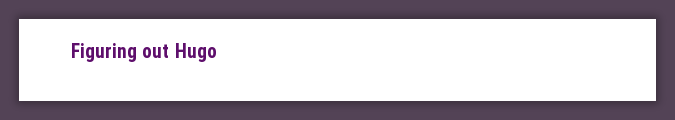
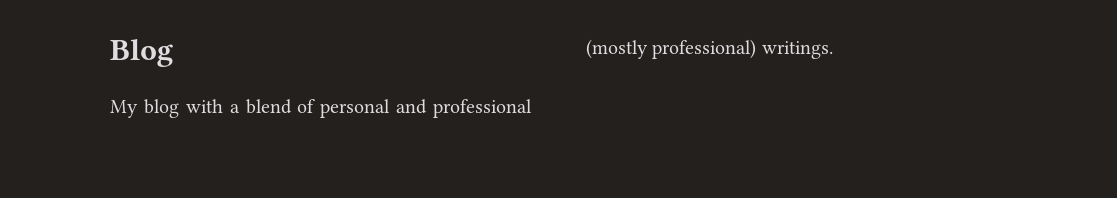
- Figuring out Hugo
+ Blog
+ My blog with a blend of personal and professional (mostly professional) writings.

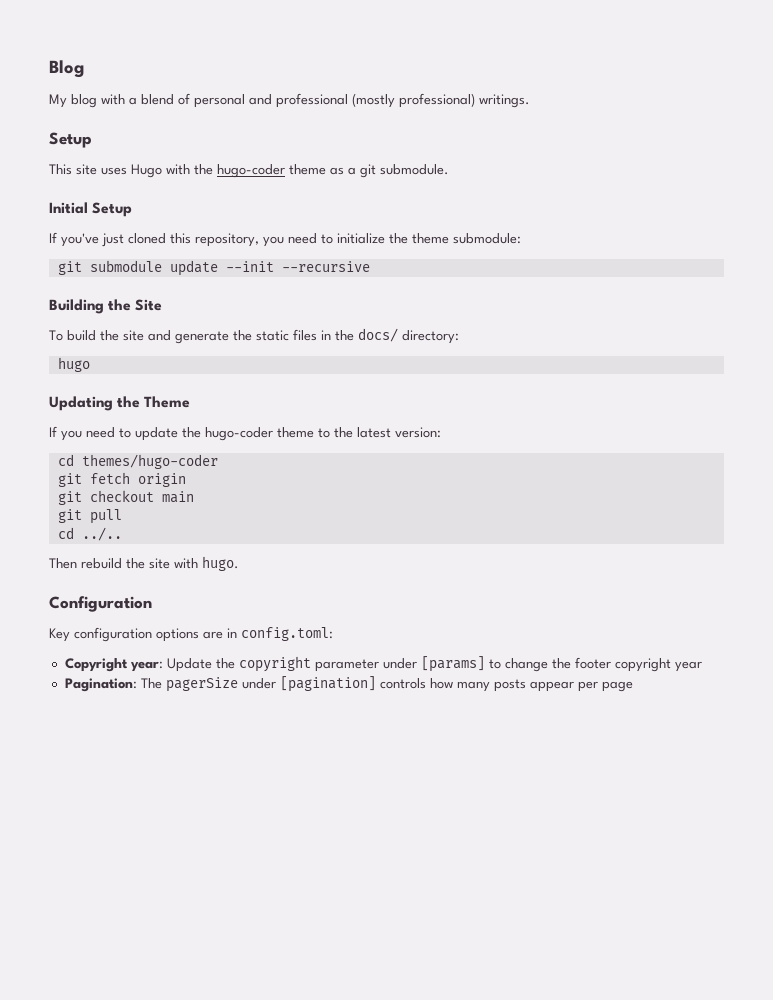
  My blog with a blend of personal and professional (mostly professional) writings.
+ Setup
+ This site uses Hugo with the hugo-coder theme as a git submodule.
+ Initial Setup
+ If you've just cloned this repository, you need to initialize the theme submodule:
+ git submodule update --init --recursive
+ Building the Site
+ To build the site and generate the static files in the docs/ directory:
+ hugo
+ Updating the Theme
+ If you need to update the hugo-coder theme to the latest version:
+ cd themes/hugo-coder
+ git fetch origin
+ git checkout main
+ git pull
+ cd ../..
+ Then rebuild the site with hugo.
+ Configuration
+ Key configuration options are in config.toml:
+ Copyright year: Update the copyright parameter under [params] to change the footer copyright year
+ Pagination: The pagerSize under [pagination] controls how many posts appear per page

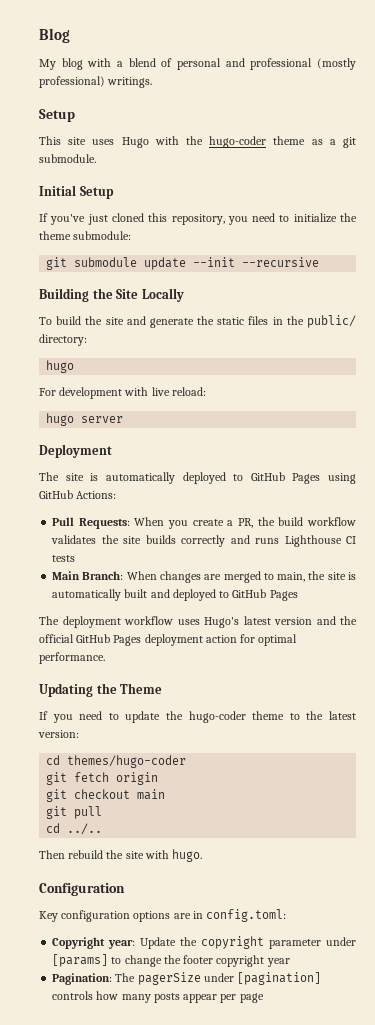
- Building the Site
+ Building the Site Locally
- To build the site and generate the static files in the docs/ directory:
+ To build the site and generate the static files in the public/ directory:
+ For development with live reload:
+ hugo server
+ Deployment
+ The site is automatically deployed to GitHub Pages using GitHub Actions:
+ Pull Requests: When you create a PR, the build workflow validates the site builds correctly and runs Lighthouse CI tests
+ Main Branch: When changes are merged to main, the site is automatically built and deployed to GitHub Pages
+ The deployment workflow uses Hugo's latest version and the official GitHub Pages deployment action for optimal performance.

